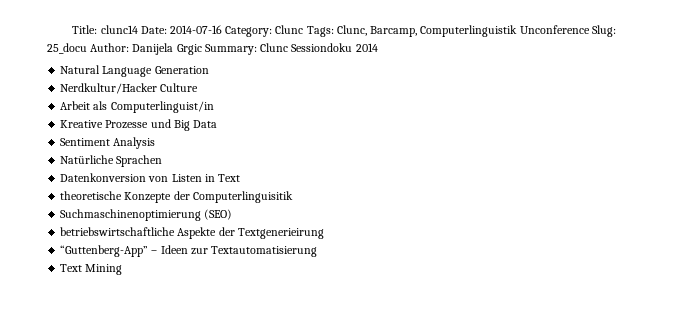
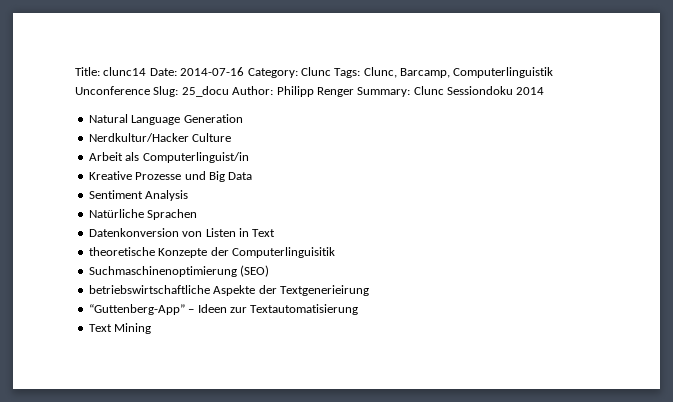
- Title: clunc14 Date: 2014-07-16 Category: Clunc Tags: Clunc, Barcamp, Computerlinguistik Unconference Slug: 25_docu Author: Danijela Grgic Summary: Clunc Sessiondoku 2014
+ Title: clunc14 Date: 2014-07-16 Category: Clunc Tags: Clunc, Barcamp, Computerlinguistik Unconference Slug: 25_docu Author: Philipp Renger Summary: Clunc Sessiondoku 2014

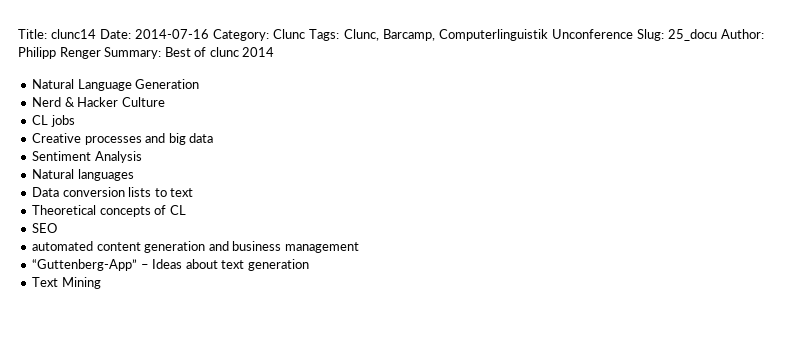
- Title: clunc14 Date: 2014-07-16 Category: Clunc Tags: Clunc, Barcamp, Computerlinguistik Unconference Slug: 25_docu Author: Philipp Renger Summary: Clunc Sessiondoku 2014
+ Title: clunc14 Date: 2014-07-16 Category: Clunc Tags: Clunc, Barcamp, Computerlinguistik Unconference Slug: 25_docu Author: Philipp Renger Summary: Best of clunc 2014
- Nerdkultur/Hacker Culture
- Arbeit als Computerlinguist/in
- Kreative Prozesse und Big Data
+ Nerd & Hacker Culture
+ CL jobs
+ Creative processes and big data
  Sentiment Analysis
- Natürliche Sprachen
- Datenkonversion von Listen in Text
- theoretische Konzepte der Computerlinguisitik
- Suchmaschinenoptimierung (SEO)
- betriebswirtschaftliche Aspekte der Textgenerieirung
- “Guttenberg-App” – Ideen zur Textautomatisierung
+ Natural languages
+ Data conversion lists to text
+ Theoretical concepts of CL
+ SEO
+ automated content generation and business management
+ “Guttenberg-App” – Ideas about text generation

